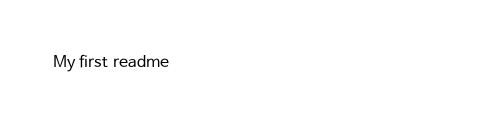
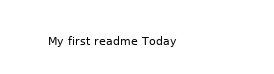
- My first readme
+ My first readme Today

